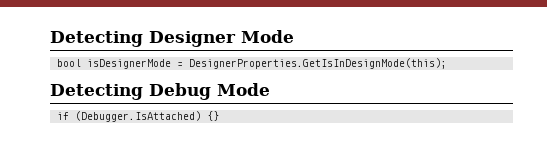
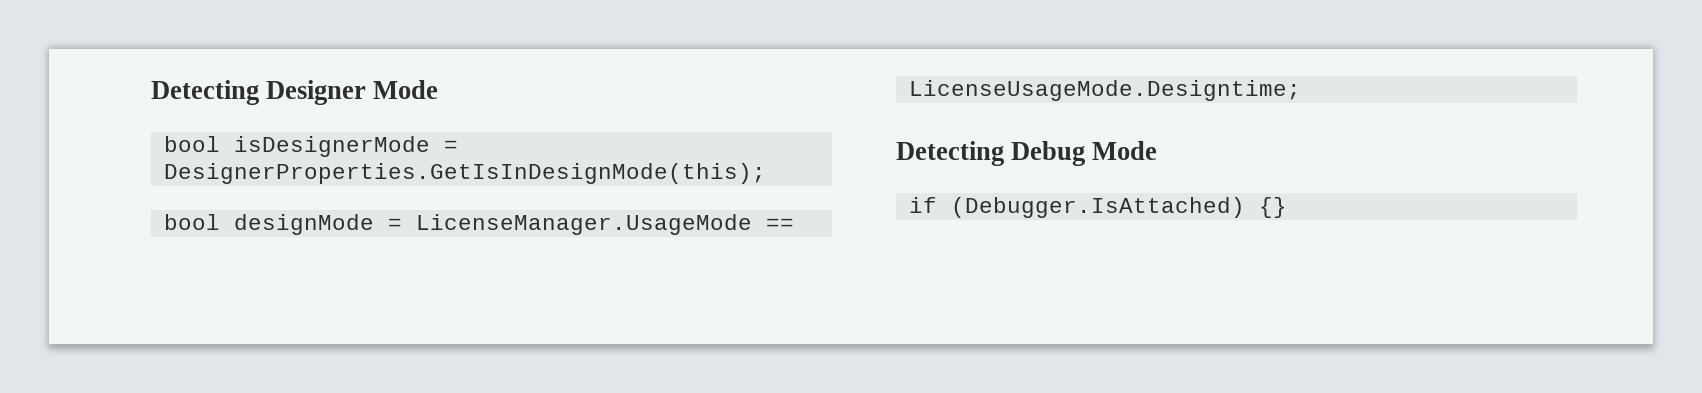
+ bool designMode = LicenseManager.UsageMode == LicenseUsageMode.Designtime;

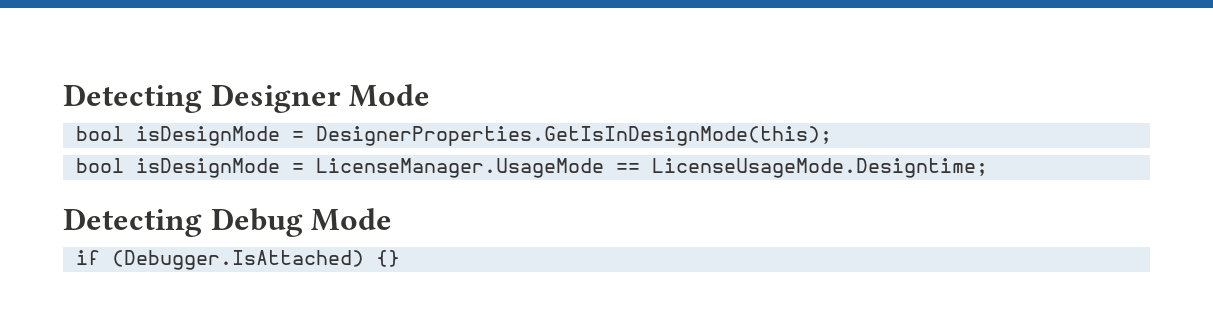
- bool isDesignerMode = DesignerProperties.GetIsInDesignMode(this);
+ bool isDesignMode = DesignerProperties.GetIsInDesignMode(this);
- bool designMode = LicenseManager.UsageMode == LicenseUsageMode.Designtime;
+ bool isDesignMode = LicenseManager.UsageMode == LicenseUsageMode.Designtime;

